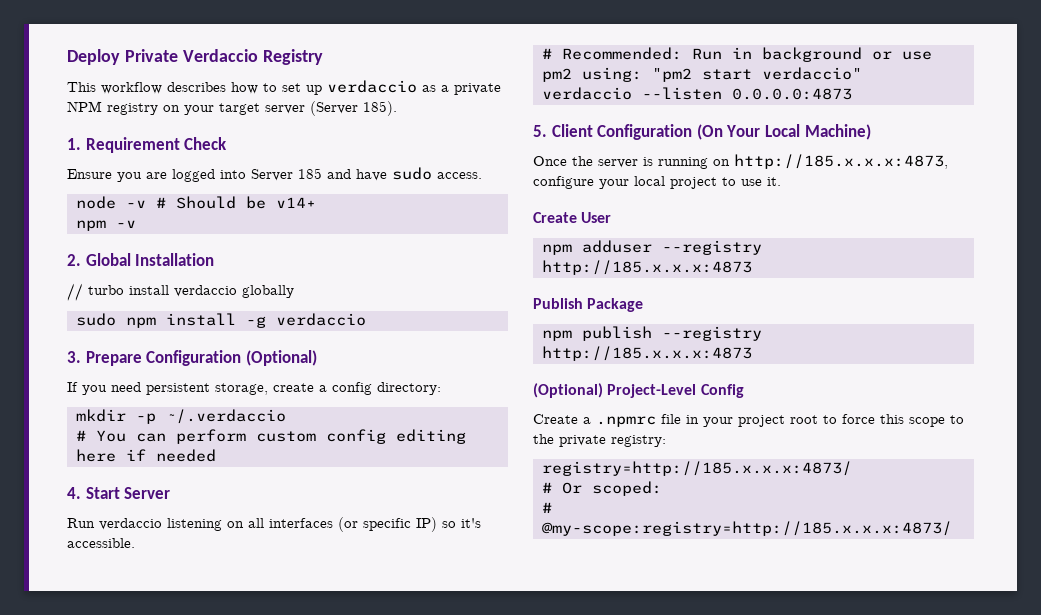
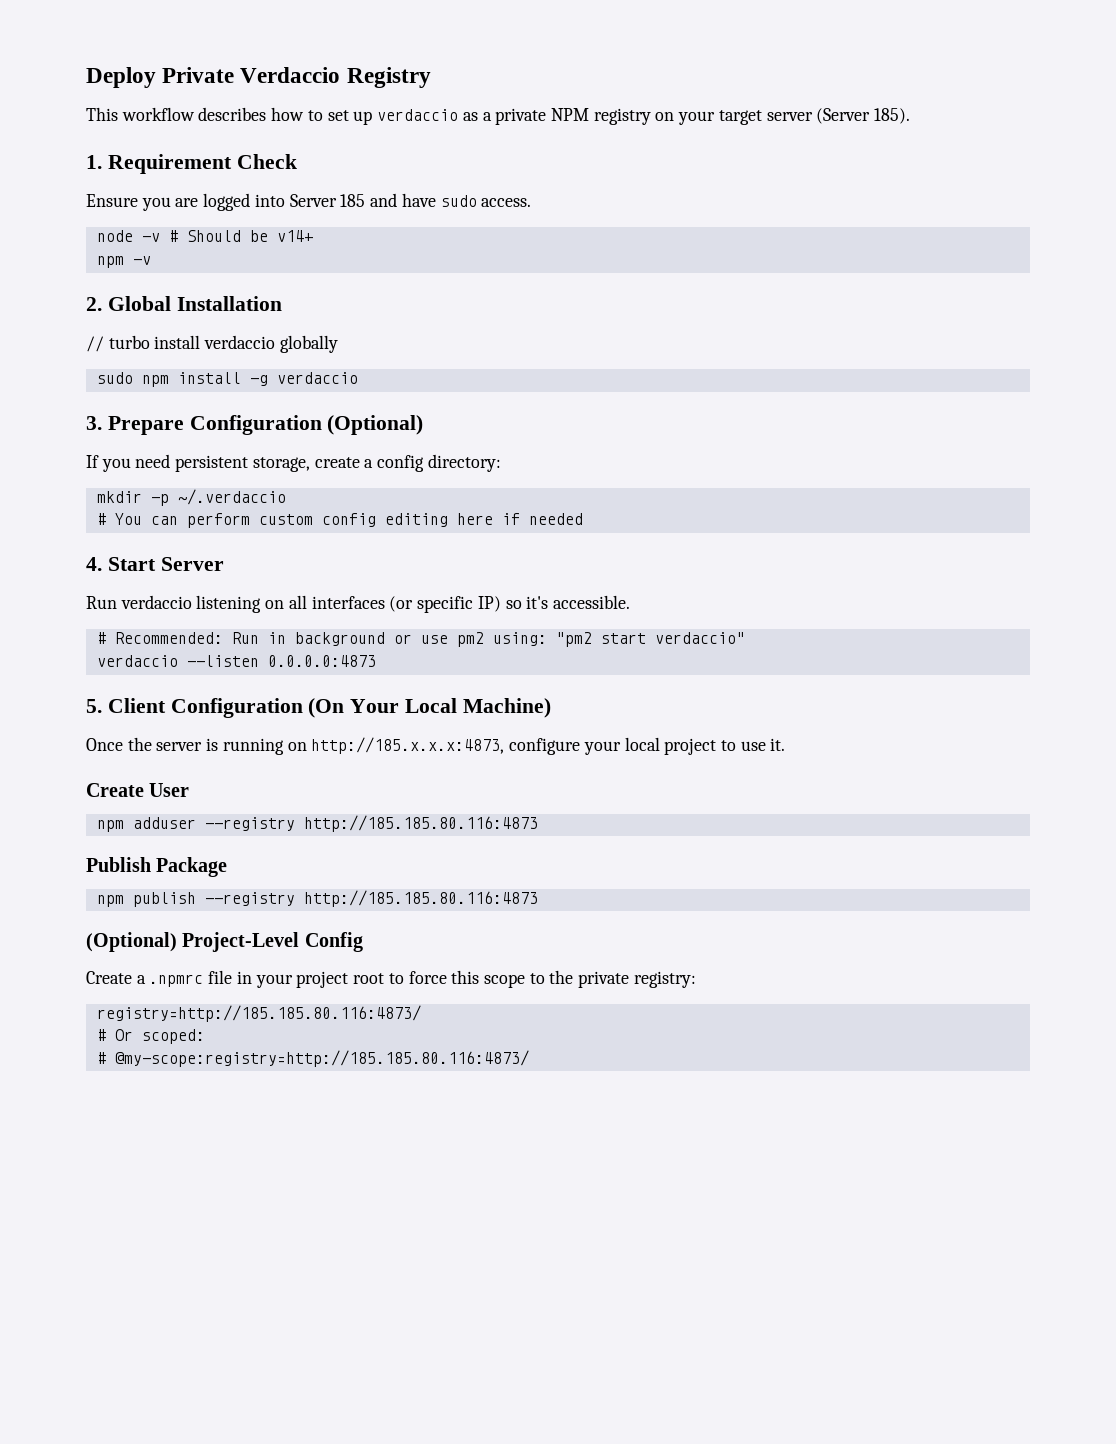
- npm adduser --registry http://185.x.x.x:4873
+ npm adduser --registry http://185.185.80.116:4873
- npm publish --registry http://185.x.x.x:4873
+ npm publish --registry http://185.185.80.116:4873
- registry=http://185.x.x.x:4873/
+ registry=http://185.185.80.116:4873/
- # @my-scope:registry=http://185.x.x.x:4873/
+ # @my-scope:registry=http://185.185.80.116:4873/

